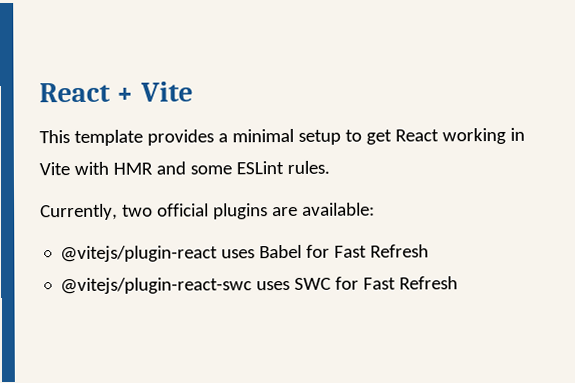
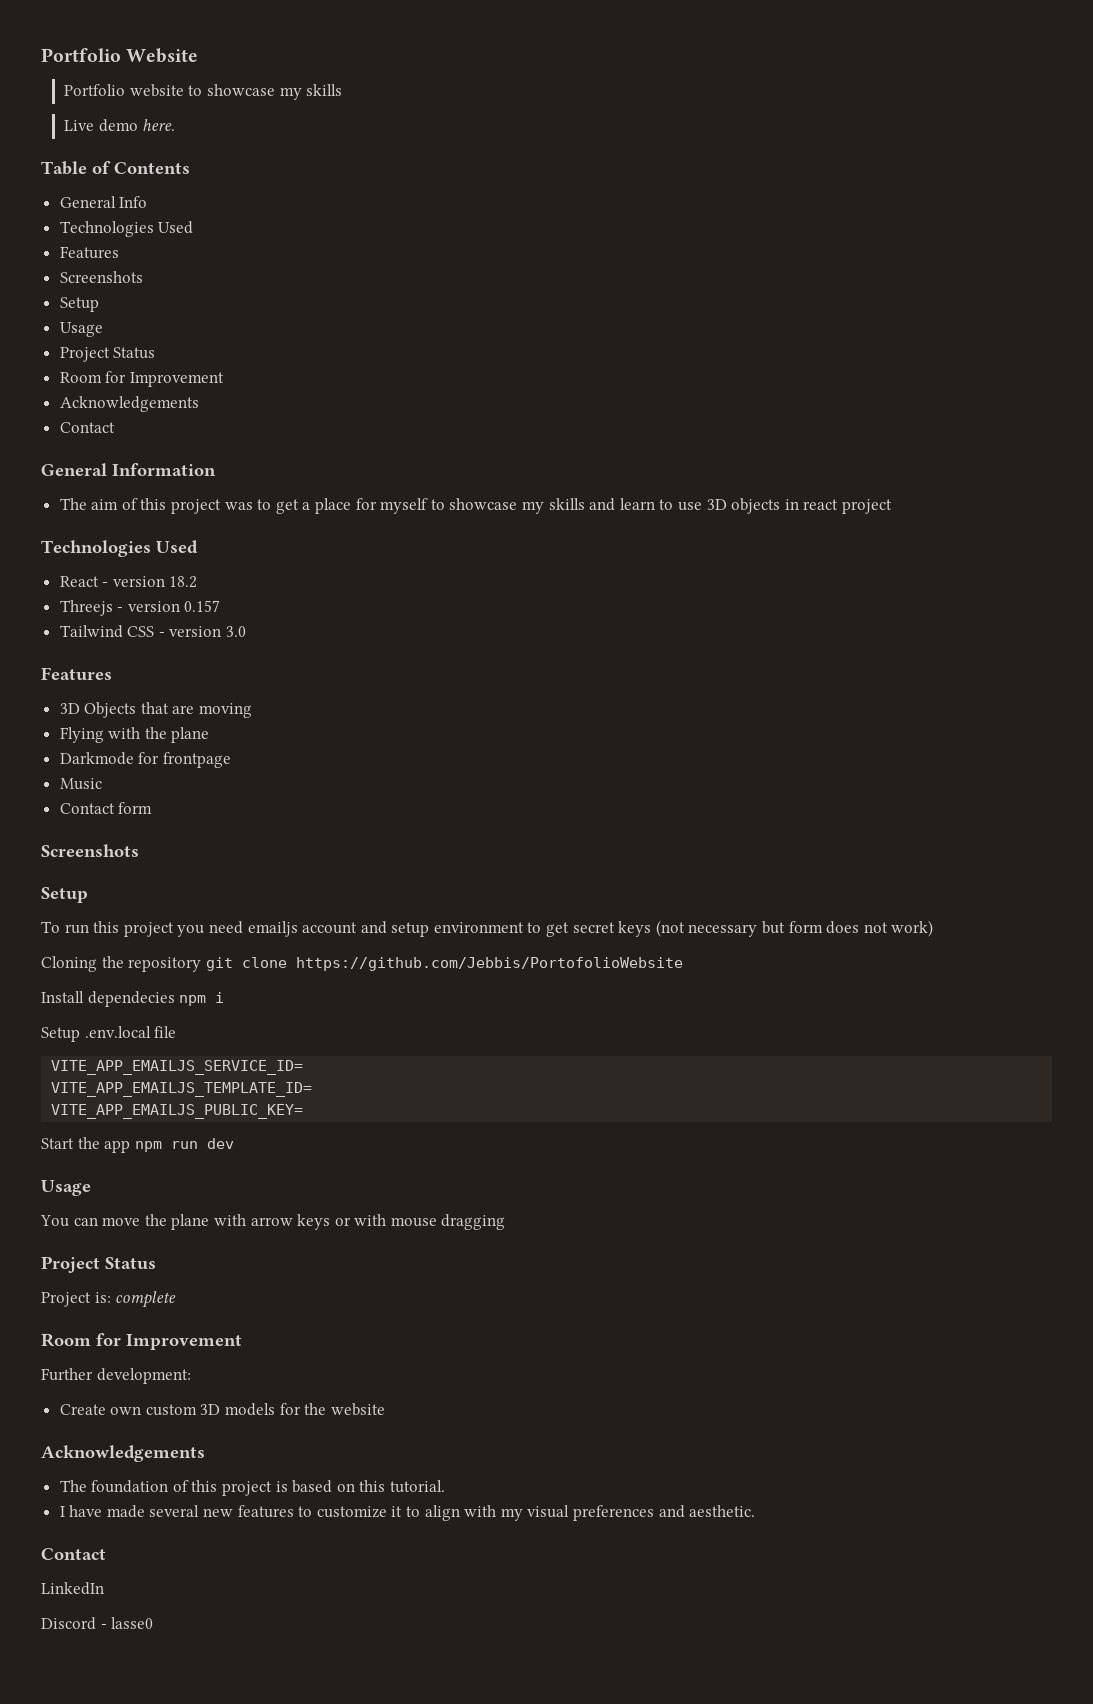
- React + Vite
- This template provides a minimal setup to get React working in Vite with HMR and some ESLint rules.
- Currently, two official plugins are available:
- @vitejs/plugin-react uses Babel for Fast Refresh
- @vitejs/plugin-react-swc uses SWC for Fast Refresh
+ Portfolio Website
+ Portfolio website to showcase my skills
+ Live demo here.
+ Table of Contents
+ General Info
+ Technologies Used
+ Features
+ Screenshots
+ Setup
+ Usage
+ Project Status
+ Room for Improvement
+ Acknowledgements
+ Contact
+ General Information
+ The aim of this project was to get a place for myself to showcase my skills and learn to use 3D objects in react project
+ Technologies Used
+ React - version 18.2
+ Threejs - version 0.157
+ Tailwind CSS - version 3.0
+ Features
+ 3D Objects that are moving
+ Flying with the plane
+ Darkmode for frontpage
+ Music
+ Contact form
+ Screenshots
+ Setup
+ To run this project you need emailjs account and setup environment to get secret keys (not necessary but form does not work)
+ Cloning the repository git clone https://github.com/Jebbis/PortofolioWebsite
+ Install dependecies npm i
+ Setup .env.local file
+ VITE_APP_EMAILJS_SERVICE_ID=
+ VITE_APP_EMAILJS_TEMPLATE_ID=
+ VITE_APP_EMAILJS_PUBLIC_KEY=
+ Start the app npm run dev
+ Usage
+ You can move the plane with arrow keys or with mouse dragging
+ Project Status
+ Project is: complete
+ Room for Improvement
+ Further development:
+ Create own custom 3D models for the website
+ Acknowledgements
+ The foundation of this project is based on this tutorial.
+ I have made several new features to customize it to align with my visual preferences and aesthetic.
+ Contact
+ LinkedIn
+ Discord - lasse0

